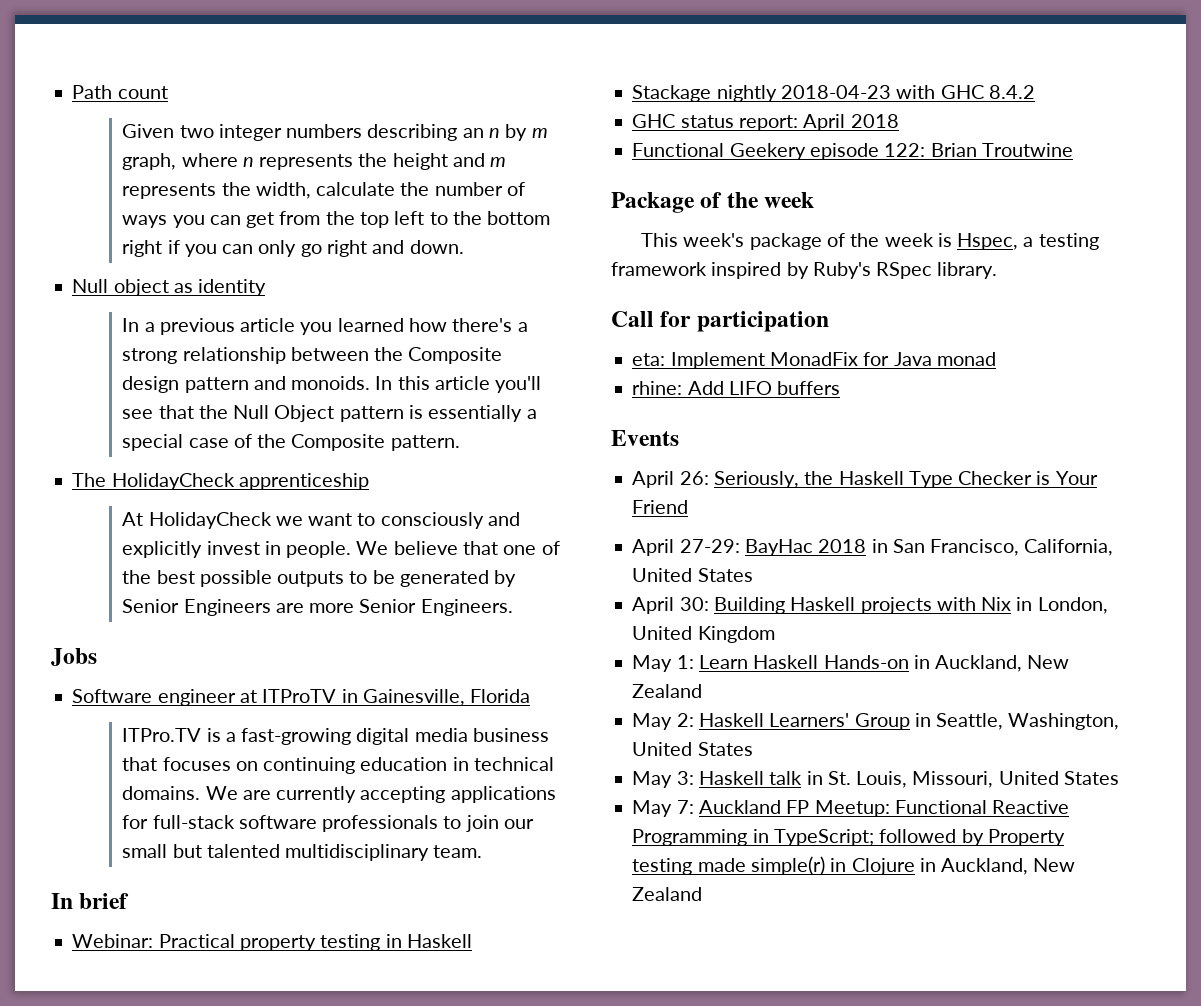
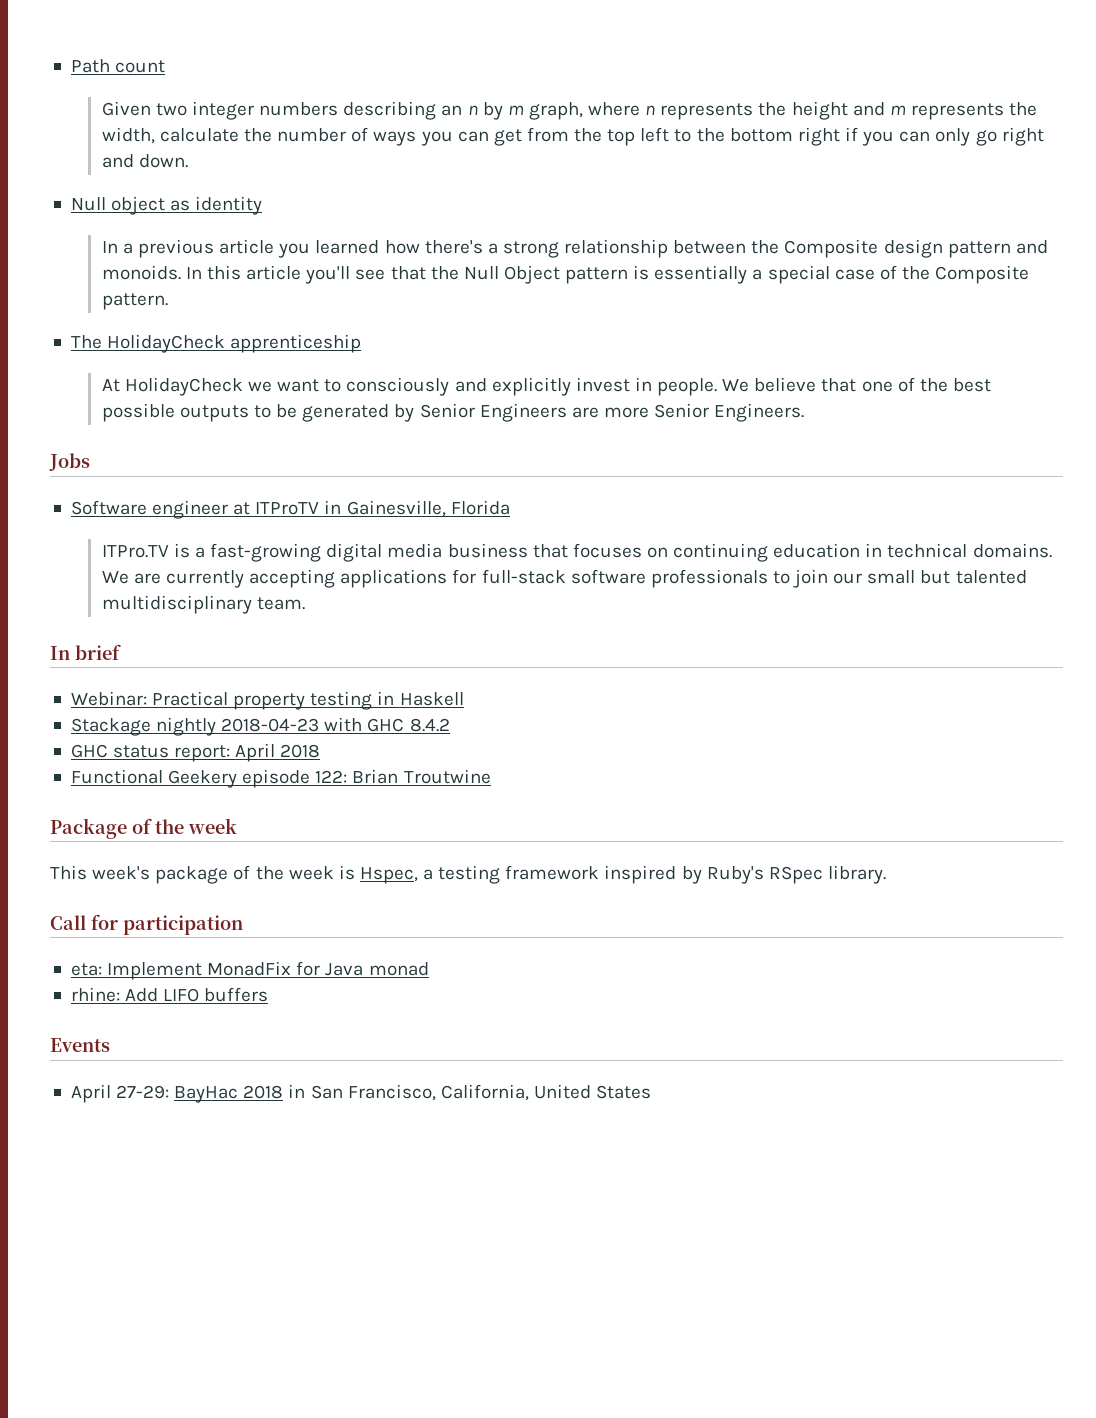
- April 26: Seriously, the Haskell Type Checker is Your Friend
- April 30: Building Haskell projects with Nix in London, United Kingdom
- May 1: Learn Haskell Hands-on in Auckland, New Zealand
- May 2: Haskell Learners' Group in Seattle, Washington, United States
- May 3: Haskell talk in St. Louis, Missouri, United States
- May 7: Auckland FP Meetup: Functional Reactive Programming in TypeScript; followed by Property testing made simple(r) in Clojure in Auckland, New Zealand

